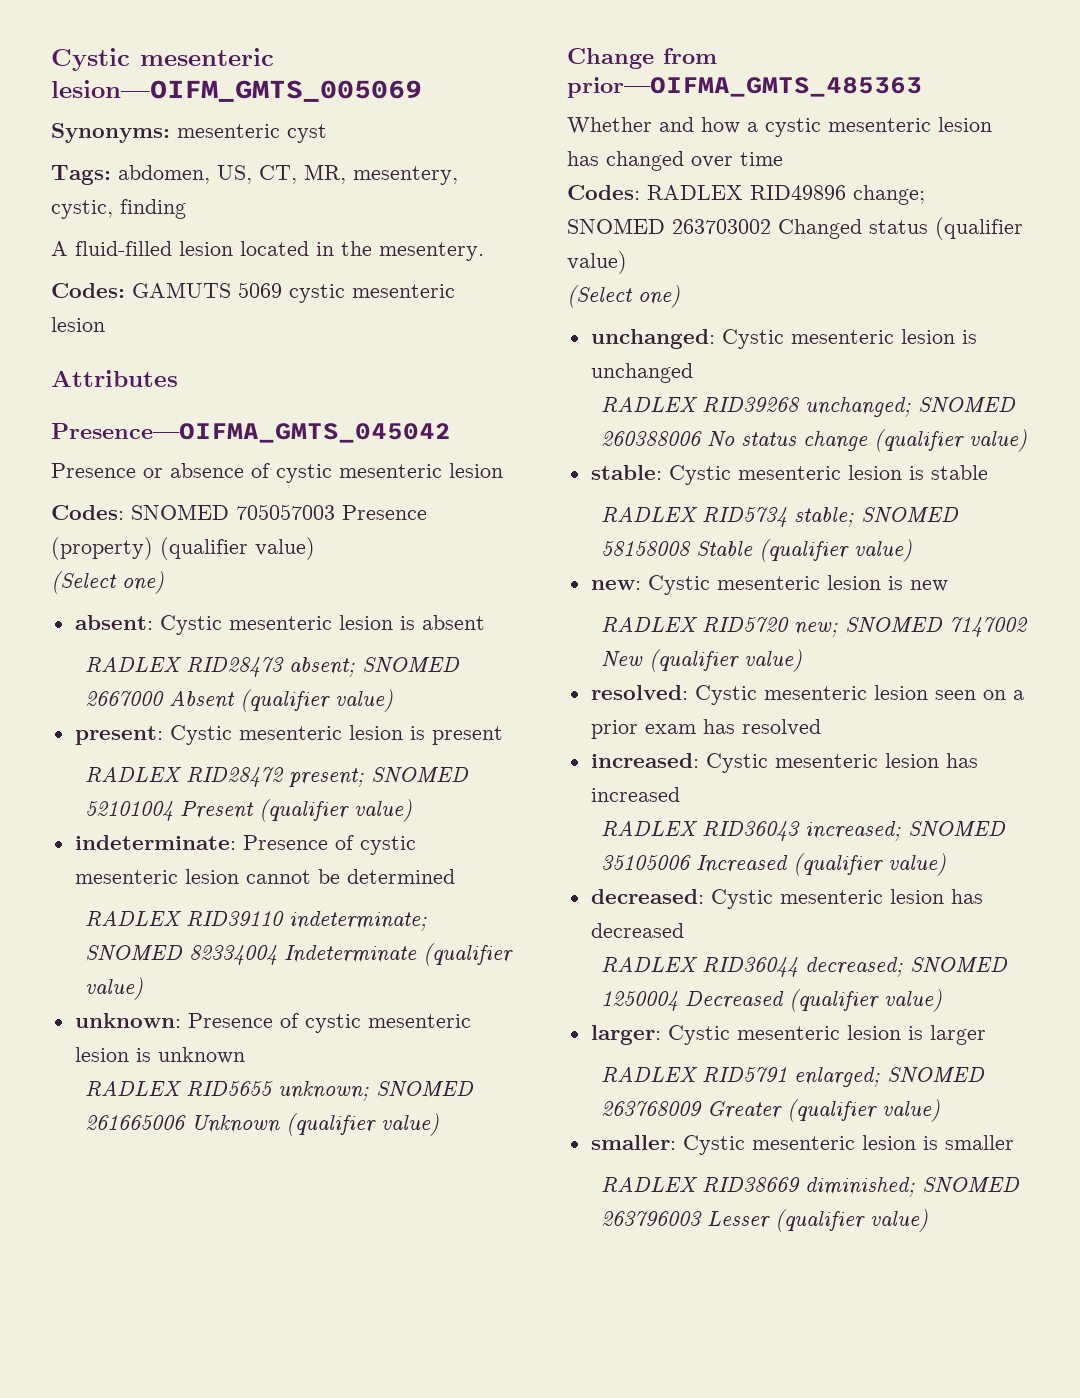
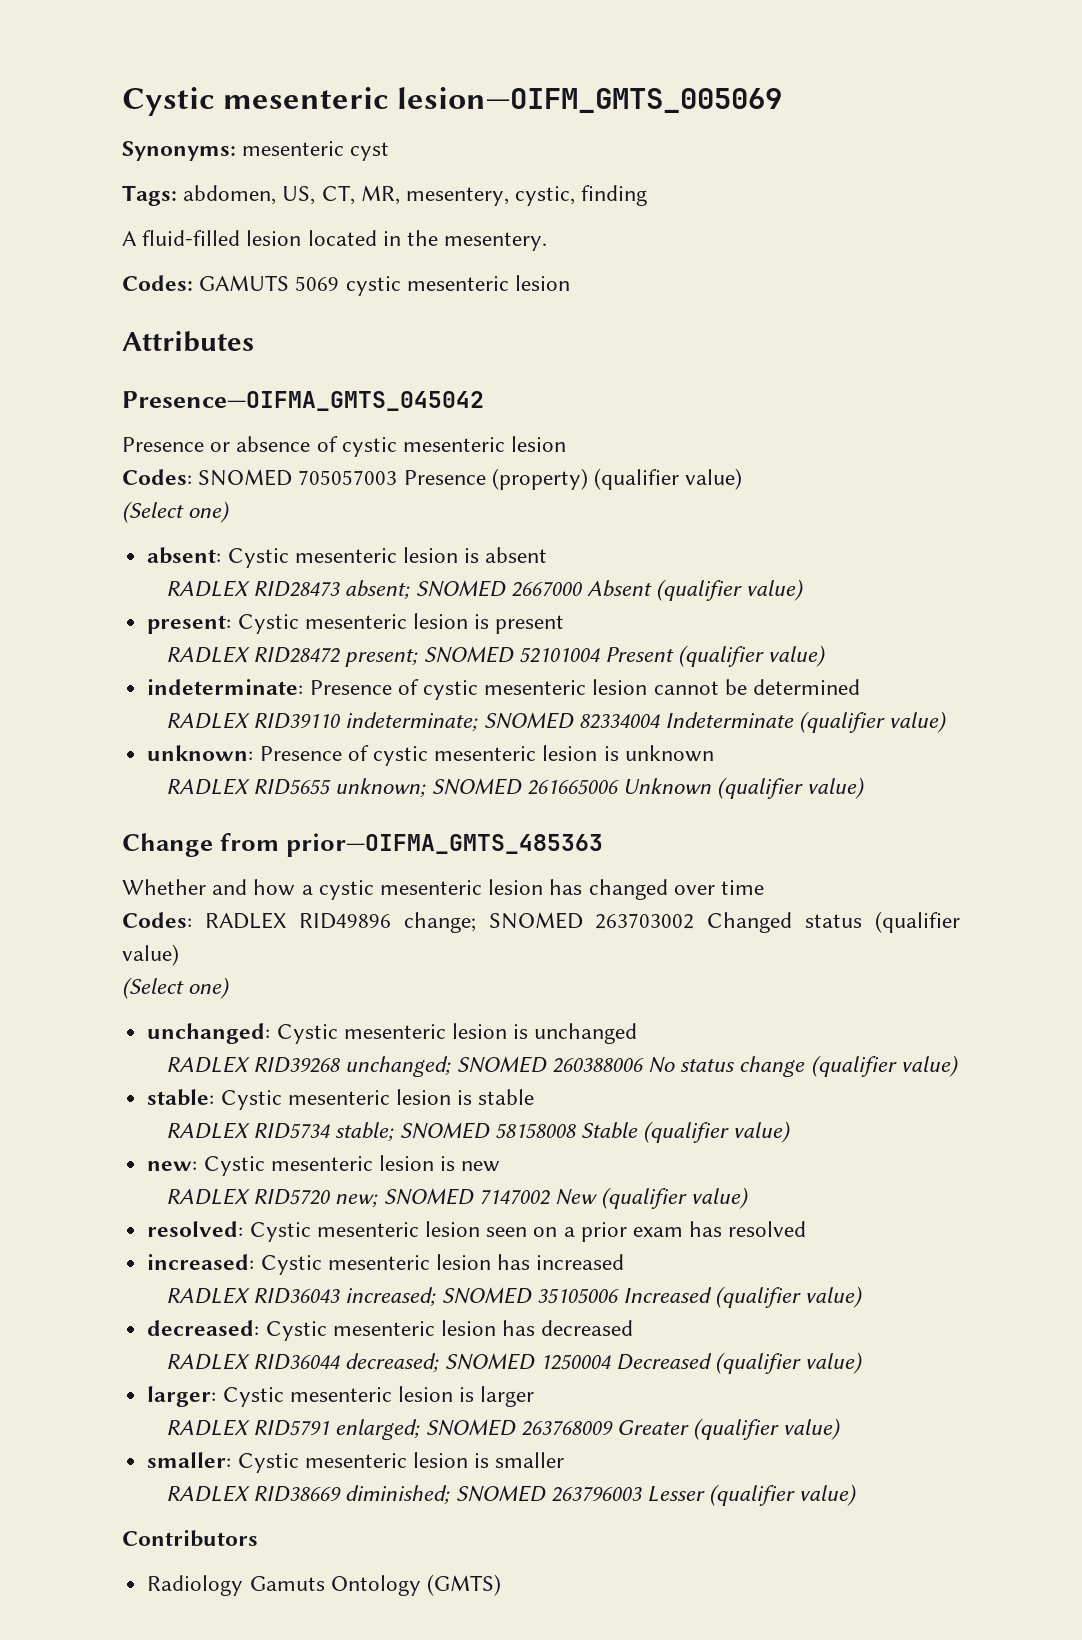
+ Contributors
+ Radiology Gamuts Ontology (GMTS)

